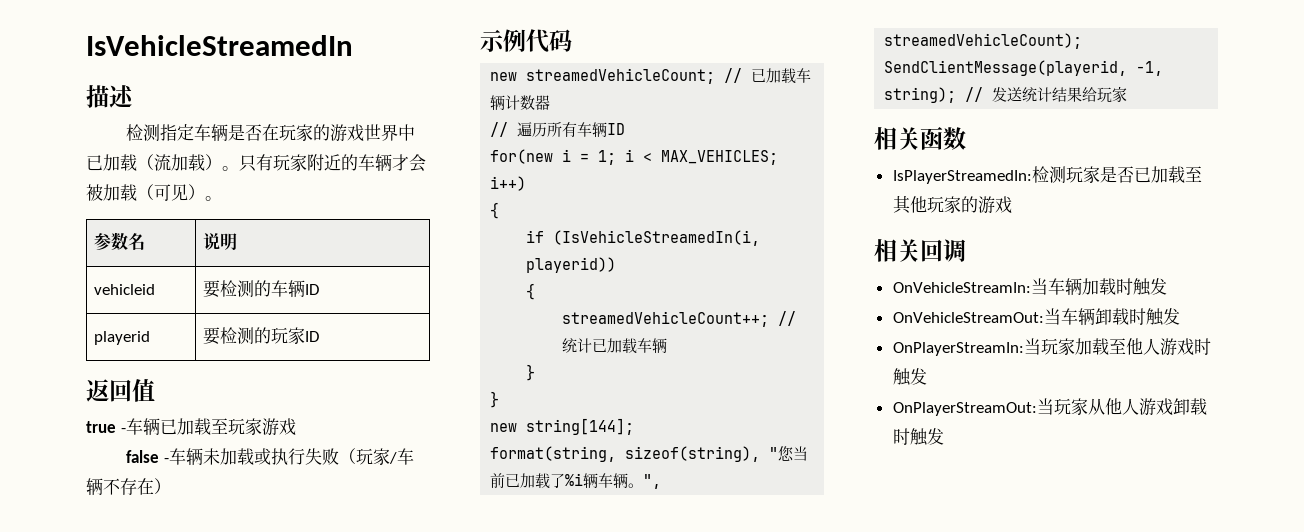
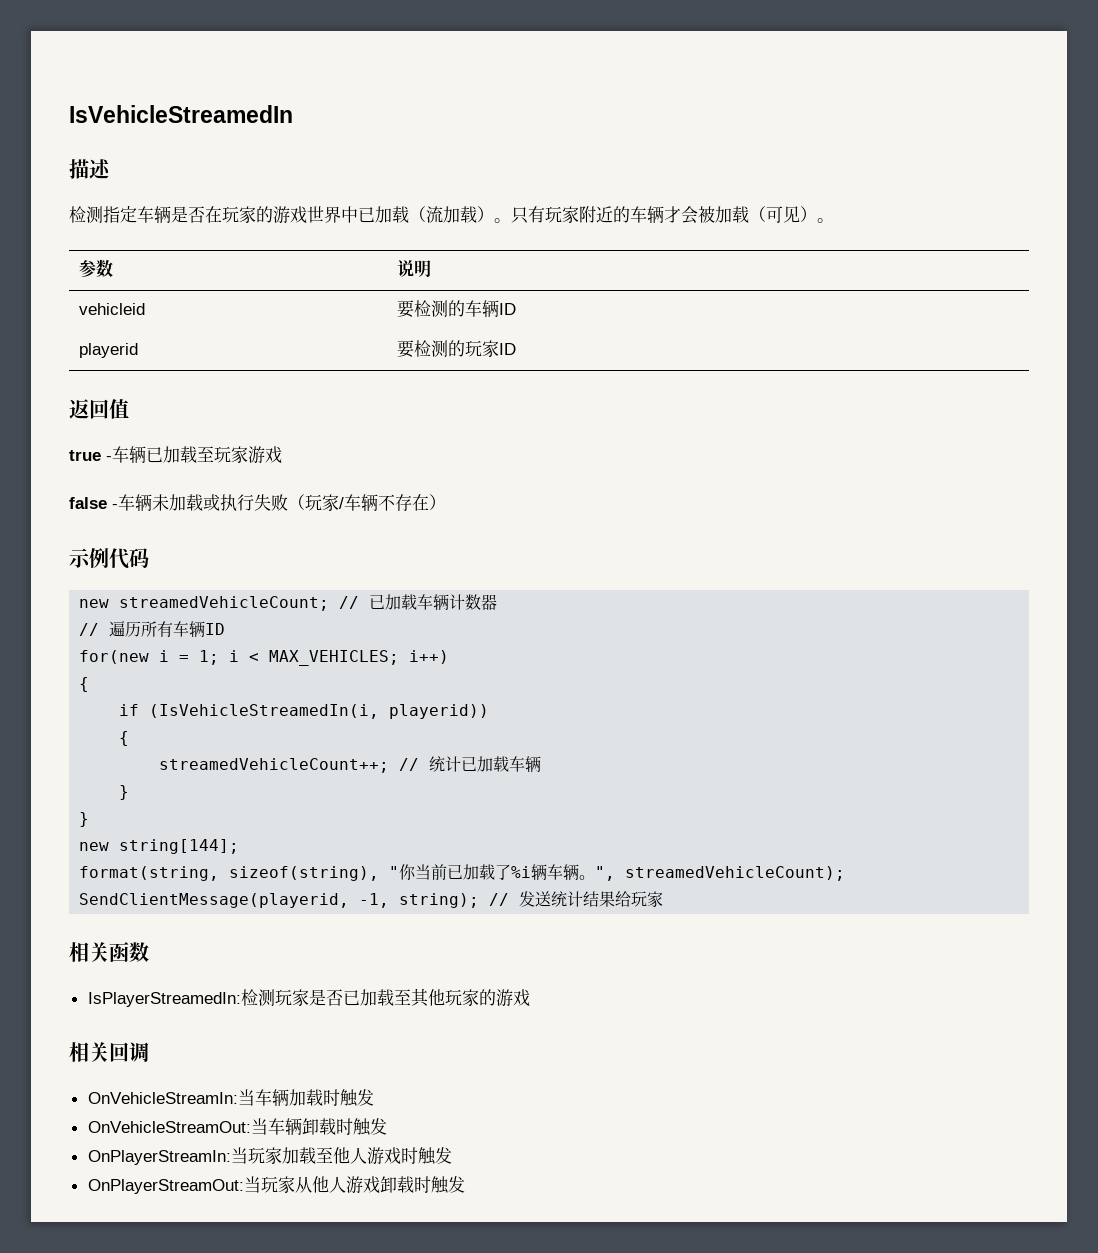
- 参数名 | 说明
+ 参数 | 说明
- format(string, sizeof(string), "您当前已加载了%i辆车辆。
+ format(string, sizeof(string), "你当前已加载了%i辆车辆。

